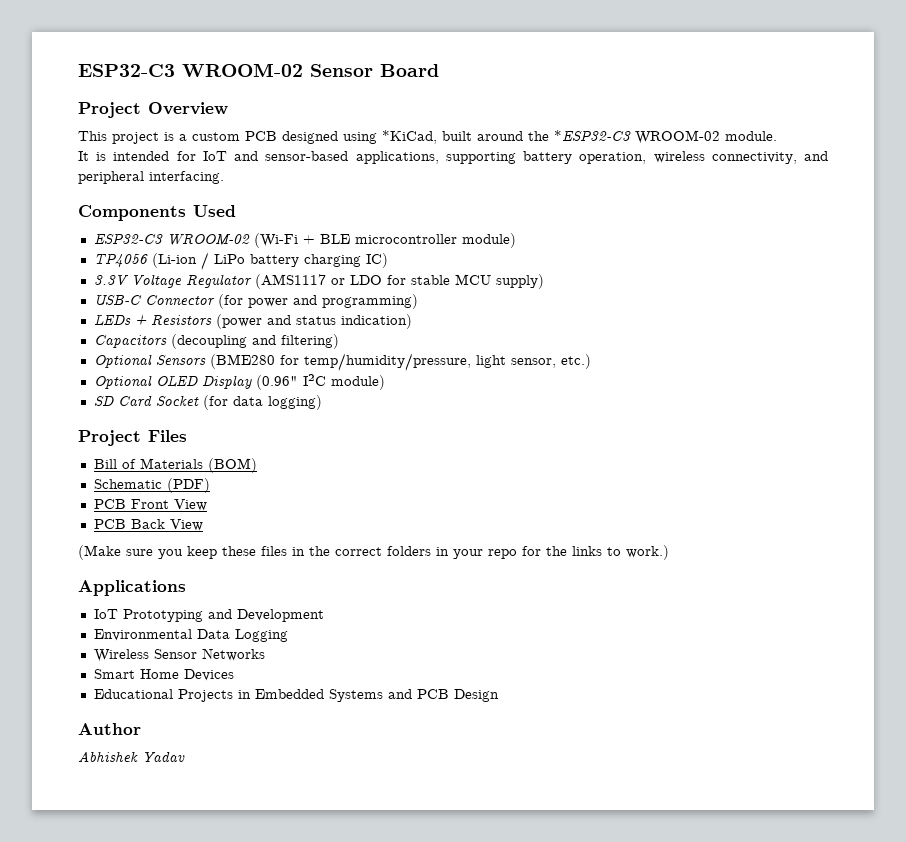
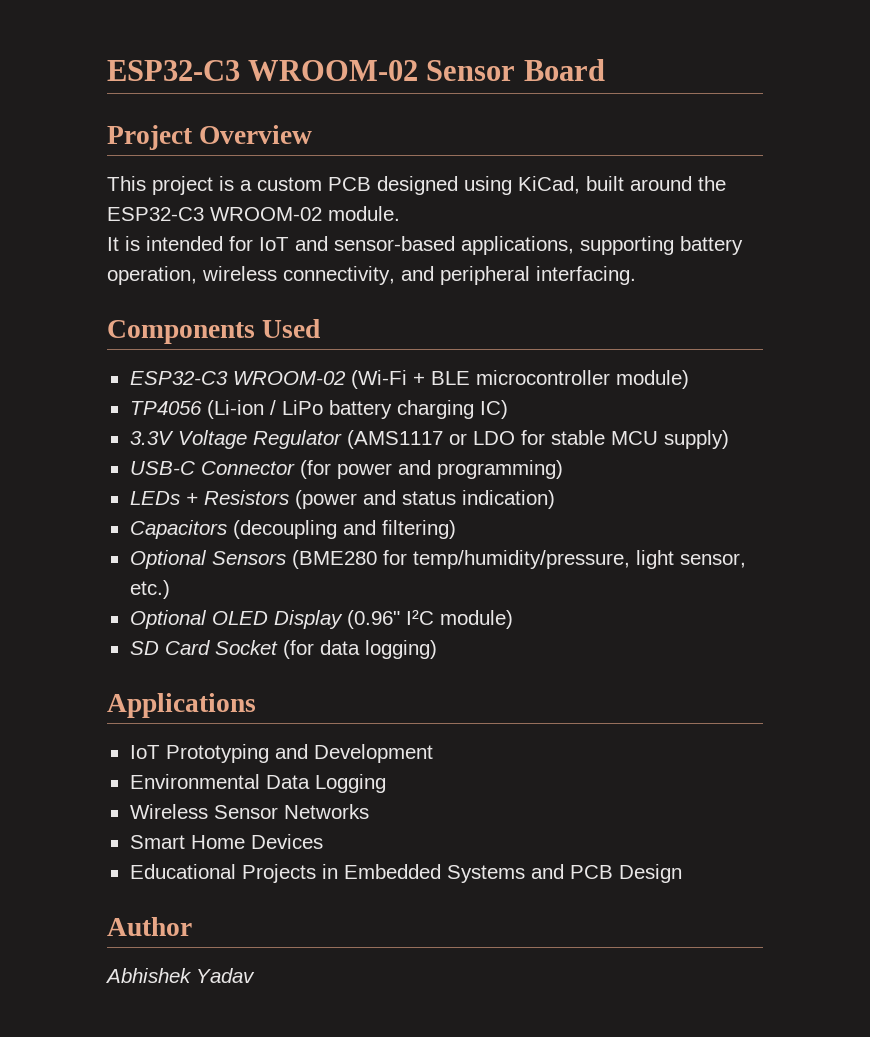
- This project is a custom PCB designed using *KiCad, built around the *ESP32-C3 WROOM-02 module.
+ This project is a custom PCB designed using KiCad, built around the ESP32-C3 WROOM-02 module.
- Project Files
- Bill of Materials (BOM)
- Schematic (PDF)
- PCB Front View
- PCB Back View
- (Make sure you keep these files in the correct folders in your repo for the links to work.)

